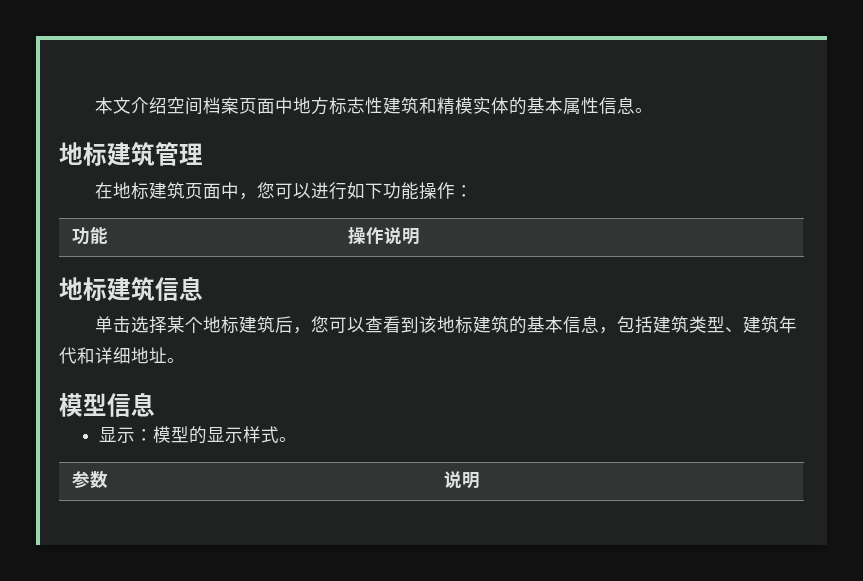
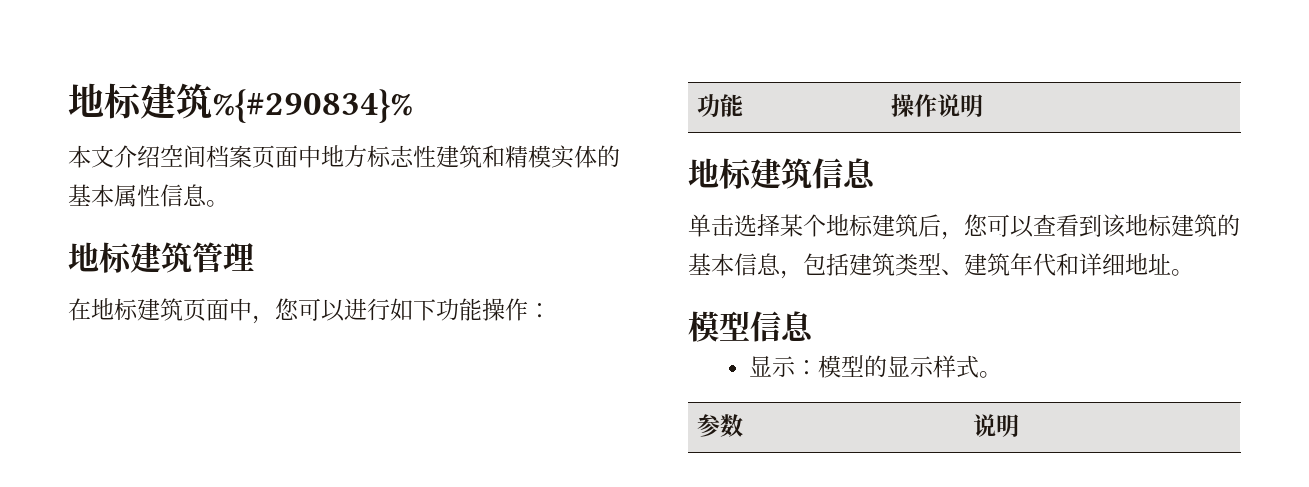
+ 地标建筑%{#290834}%

